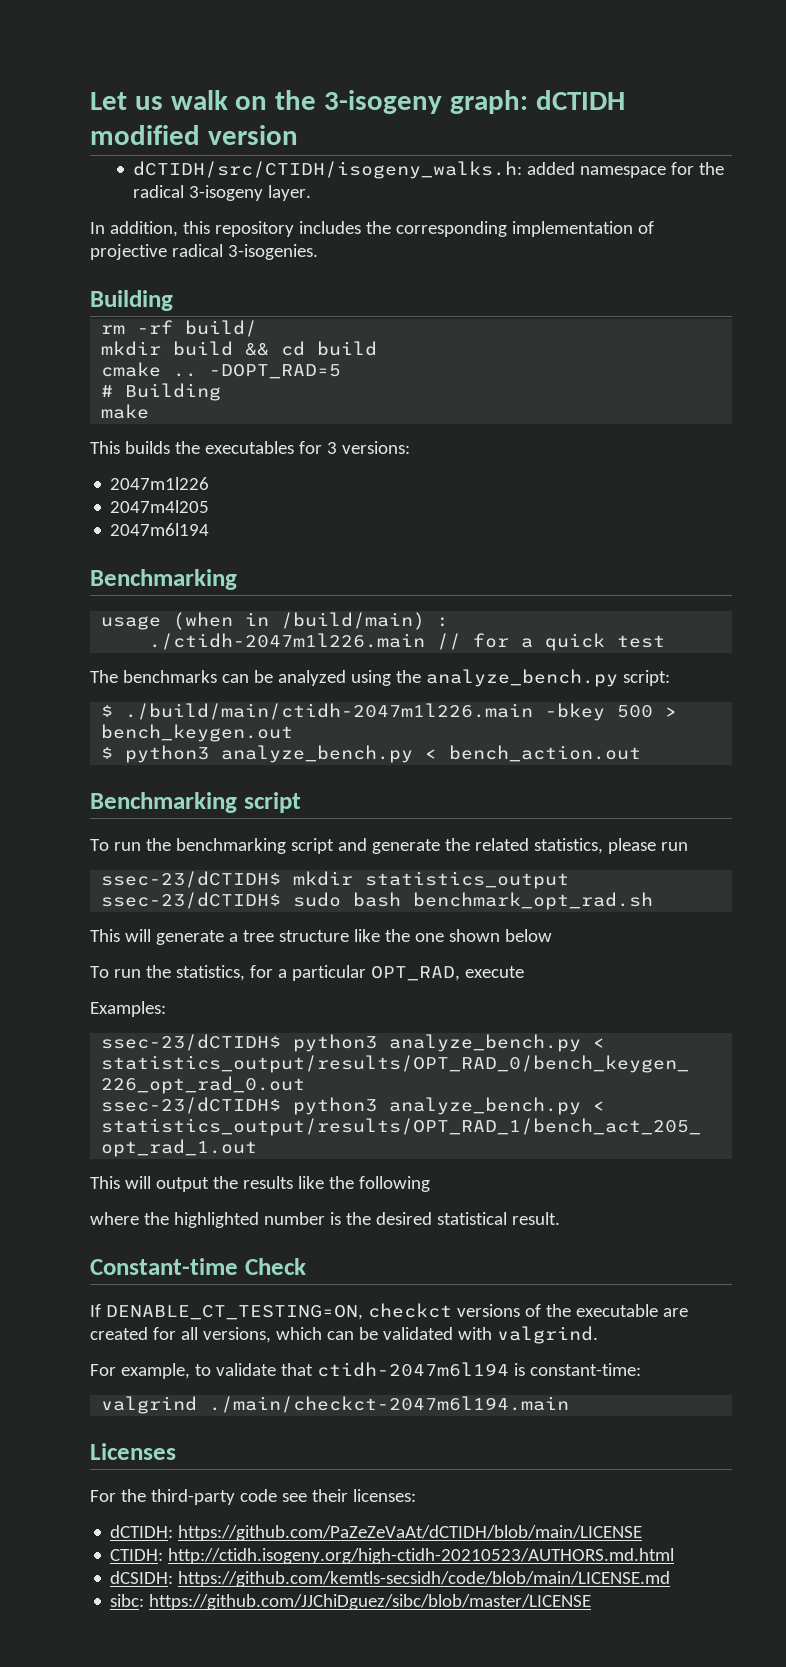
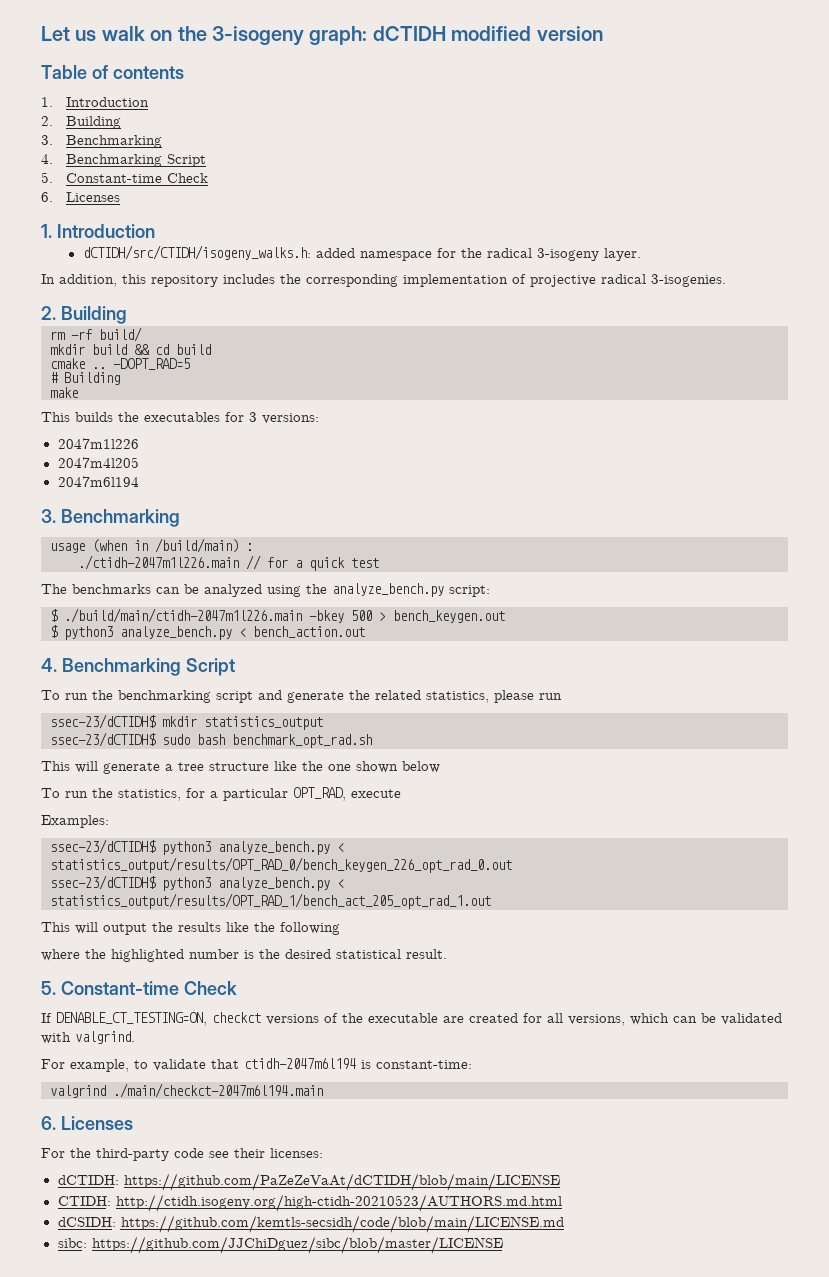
+ Table of contents
+ 1. Introduction
+ 2. Building
+ 3. Benchmarking
+ 4. Benchmarking Script
+ 5. Constant-time Check
+ 6. Licenses
+ 1. Introduction
  In addition, this repository includes the corresponding implementation of projective radical 3-isogenies.
- Building
+ 2. Building
  2047m6l194
- Benchmarking
+ 3. Benchmarking
  $ python3 analyze_bench.py < bench_action.out
- Benchmarking script
+ 4. Benchmarking Script
  where the highlighted number is the desired statistical result.
- Constant-time Check
+ 5. Constant-time Check
  valgrind ./main/checkct-2047m6l194.main
- Licenses
+ 6. Licenses

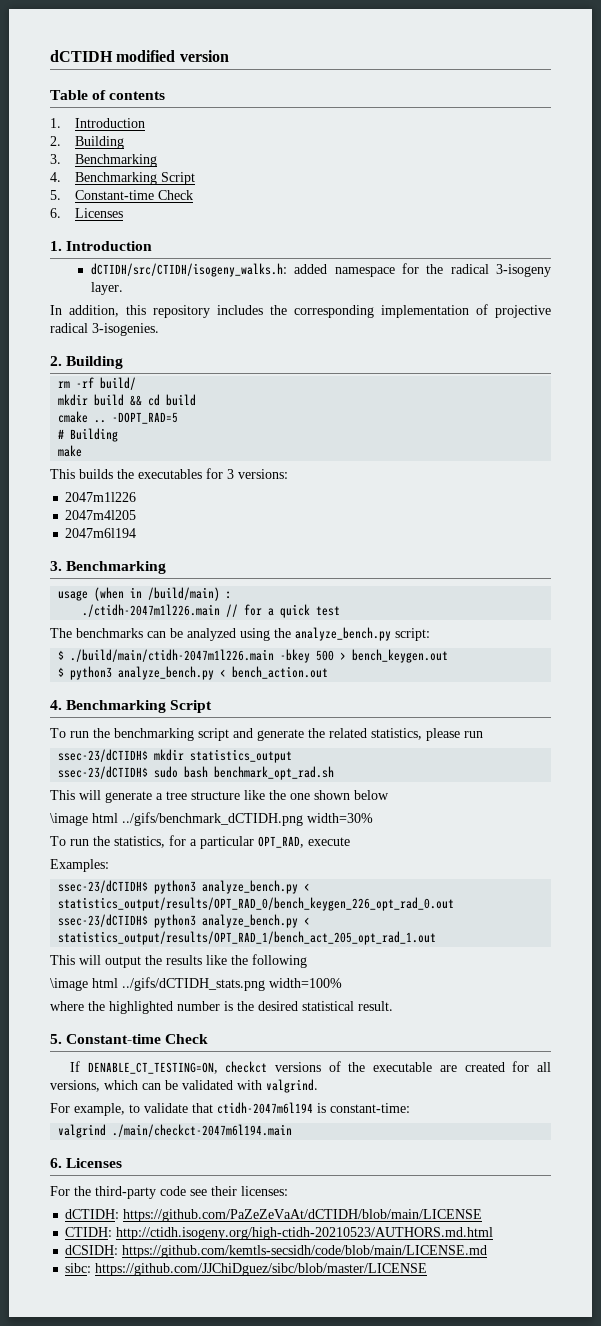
- Let us walk on the 3-isogeny graph: dCTIDH modified version
+ dCTIDH modified version
+ \image html ../gifs/benchmark_dCTIDH.png width=30%
+ \image html ../gifs/dCTIDH_stats.png width=100%

